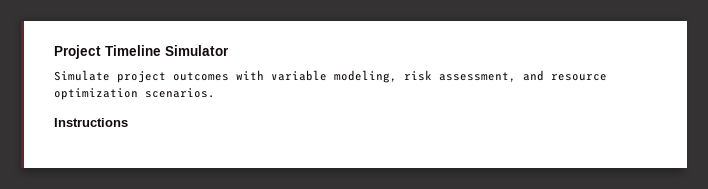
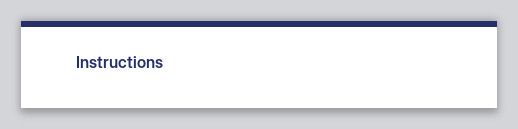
- Project Timeline Simulator
- Simulate project outcomes with variable modeling, risk assessment, and resource optimization scenarios.

